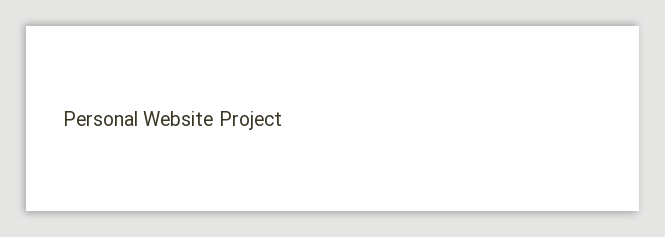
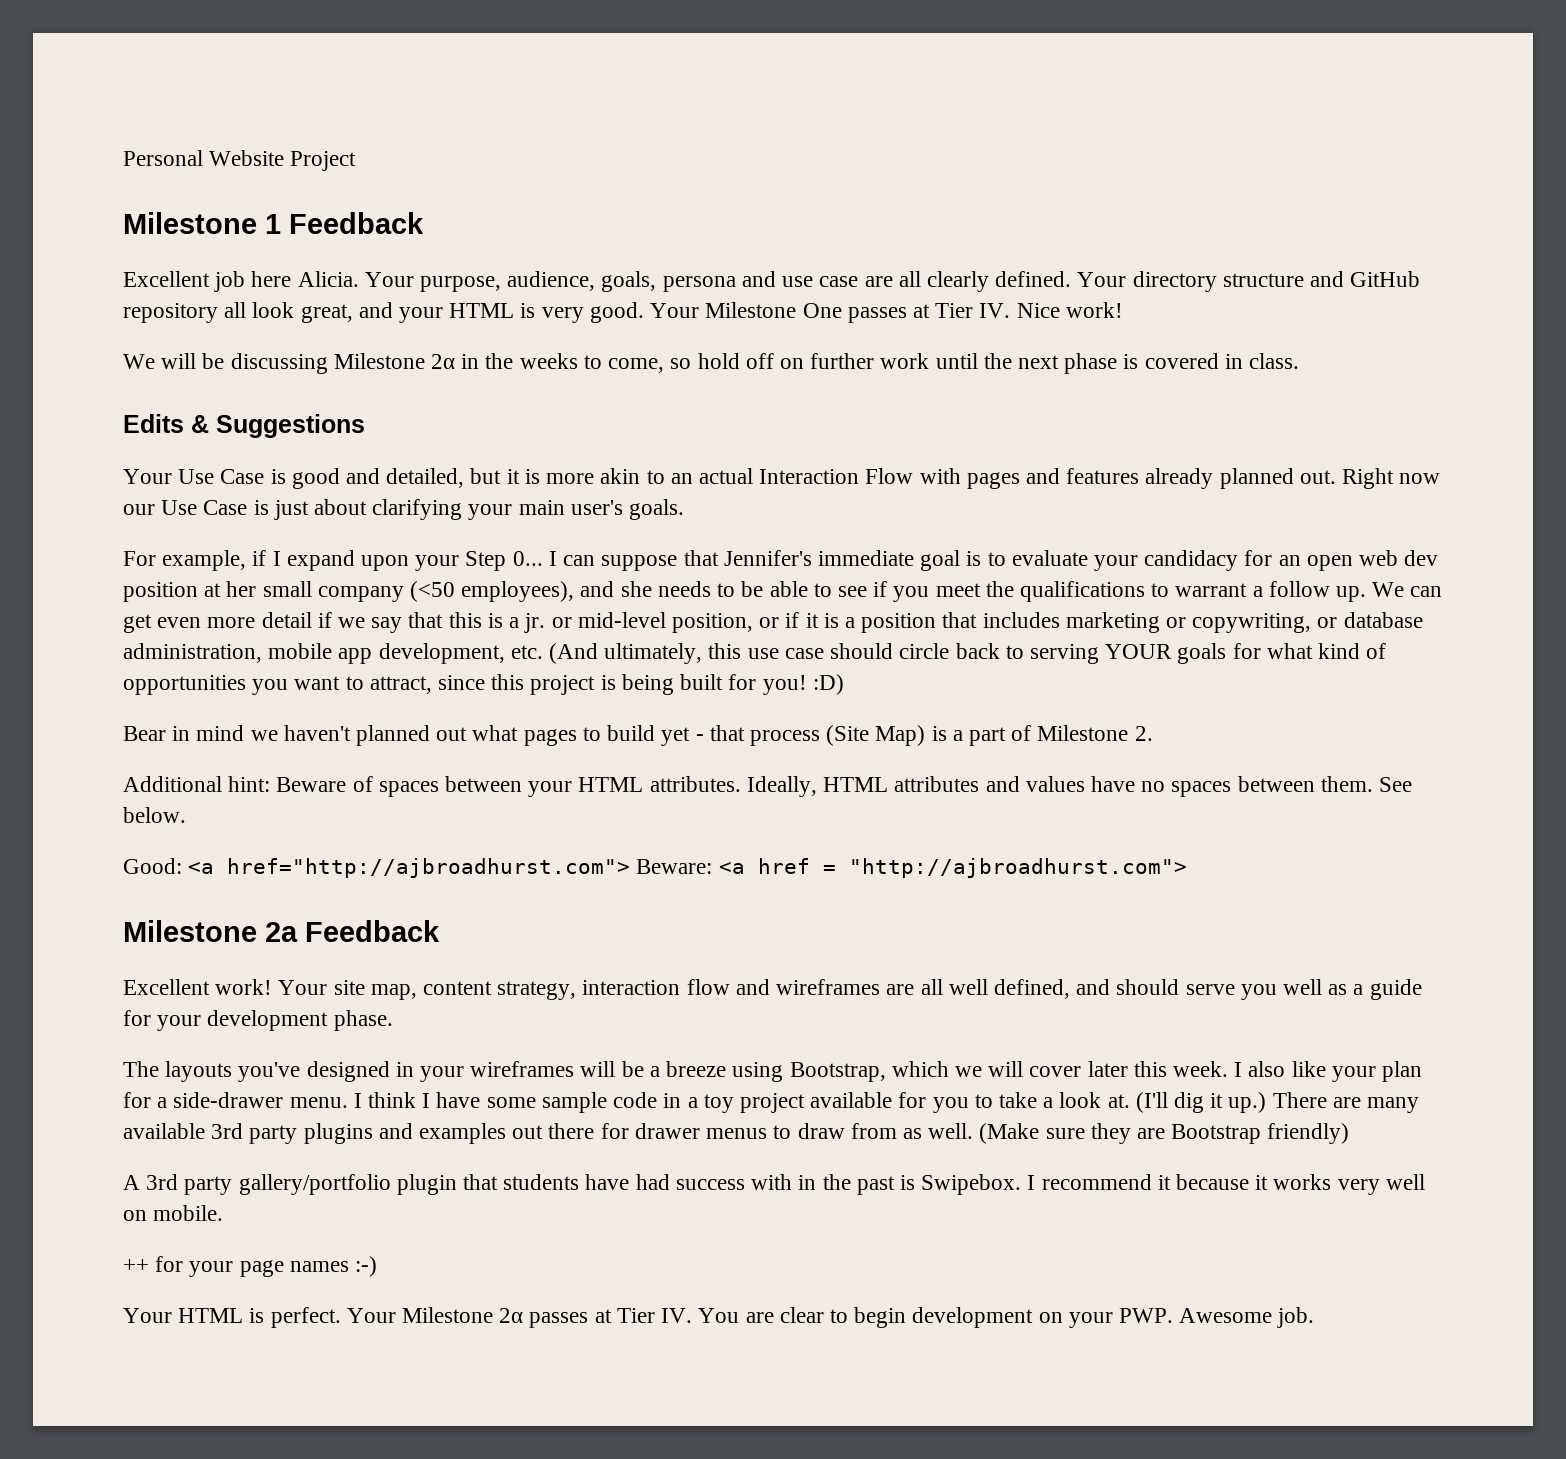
+ Milestone 1 Feedback
+ Excellent job here Alicia. Your purpose, audience, goals, persona and use case are all clearly defined. Your directory structure and GitHub repository all look great, and your HTML is very good. Your Milestone One passes at Tier IV. Nice work!
+ We will be discussing Milestone 2α in the weeks to come, so hold off on further work until the next phase is covered in class.
+ Edits & Suggestions
+ Your Use Case is good and detailed, but it is more akin to an actual Interaction Flow with pages and features already planned out. Right now our Use Case is just about clarifying your main user's goals.
+ For example, if I expand upon your Step 0... I can suppose that Jennifer's immediate goal is to evaluate your candidacy for an open web dev position at her small company (<50 employees), and she needs to be able to see if you meet the qualifications to warrant a follow up. We can get even more detail if we say that this is a jr. or mid-level position, or if it is a position that includes marketing or copywriting, or database administration, mobile app development, etc. (And ultimately, this use case should circle back to serving YOUR goals for what kind of opportunities you want to attract, since this project is being built for you! :D)
+ Bear in mind we haven't planned out what pages to build yet - that process (Site Map) is a part of Milestone 2.
+ Additional hint: Beware of spaces between your HTML attributes. Ideally, HTML attributes and values have no spaces between them. See below.
+ Good: <a href="http://ajbroadhurst.com"> Beware: <a href = "http://ajbroadhurst.com">
+ Milestone 2a Feedback
+ Excellent work! Your site map, content strategy, interaction flow and wireframes are all well defined, and should serve you well as a guide for your development phase.
+ The layouts you've designed in your wireframes will be a breeze using Bootstrap, which we will cover later this week. I also like your plan for a side-drawer menu. I think I have some sample code in a toy project available for you to take a look at. (I'll dig it up.) There are many available 3rd party plugins and examples out there for drawer menus to draw from as well. (Make sure they are Bootstrap friendly)
+ A 3rd party gallery/portfolio plugin that students have had success with in the past is Swipebox. I recommend it because it works very well on mobile.
+ ++ for your page names :-)
+ Your HTML is perfect. Your Milestone 2α passes at Tier IV. You are clear to begin development on your PWP. Awesome job.

